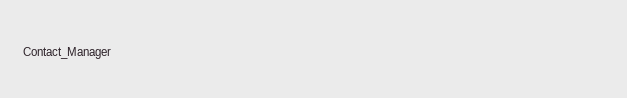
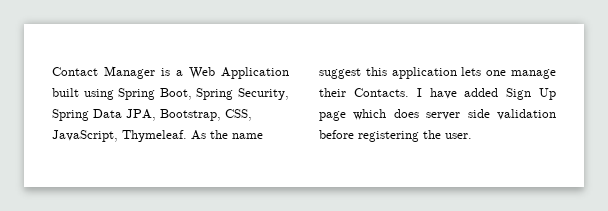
- Contact_Manager
+ Contact Manager is a Web Application built using Spring Boot, Spring Security, Spring Data JPA, Bootstrap, CSS, JavaScript, Thymeleaf. As the name suggest this application lets one manage their Contacts. I have added Sign Up page which does server side validation before registering the user.

